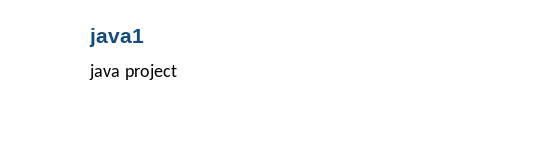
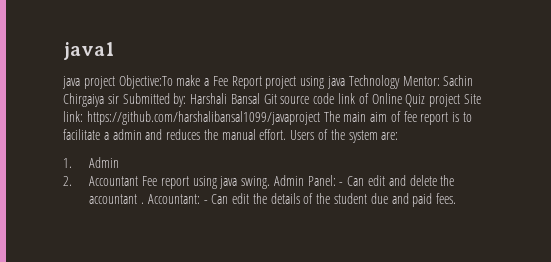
- java project
+ java project Objective:To make a Fee Report project using java Technology Mentor: Sachin Chirgaiya sir Submitted by: Harshali Bansal Git source code link of Online Quiz project Site link: https://github.com/harshalibansal1099/javaproject The main aim of fee report is to facilitate a admin and reduces the manual effort. Users of the system are:
+ 1. Admin
+ 2. Accountant Fee report using java swing. Admin Panel: - Can edit and delete the accountant . Accountant: - Can edit the details of the student due and paid fees.

